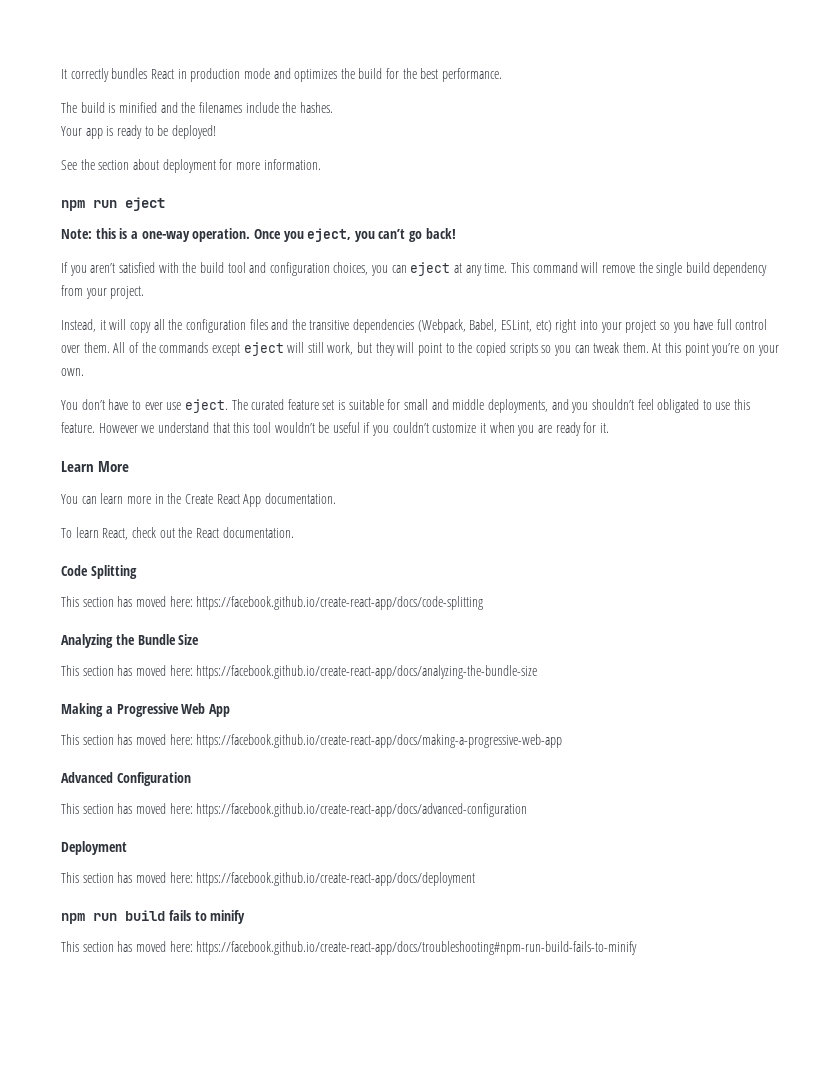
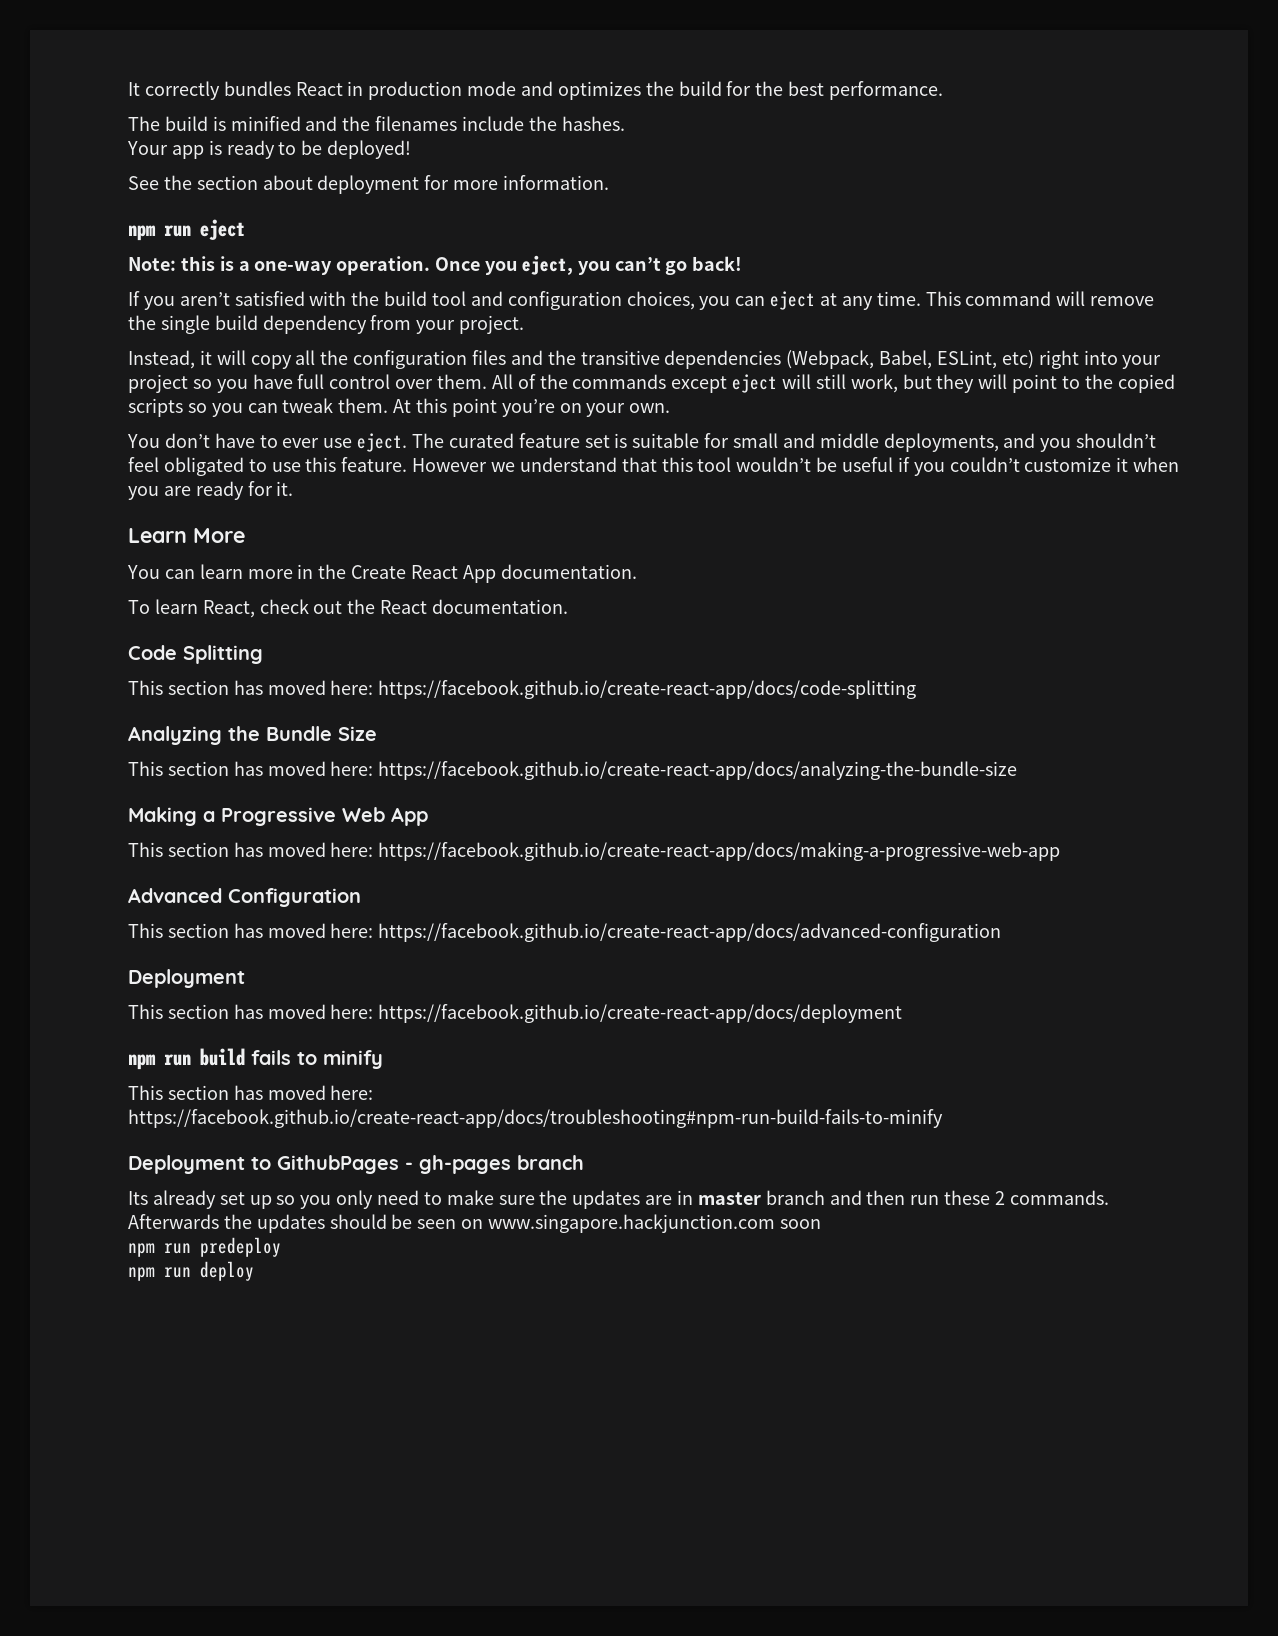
+ Deployment to GithubPages - gh-pages branch
+ Its already set up so you only need to make sure the updates are in master branch and then run these 2 commands. Afterwards the updates should be seen on www.singapore.hackjunction.com soon
+ npm run predeploy
+ npm run deploy

